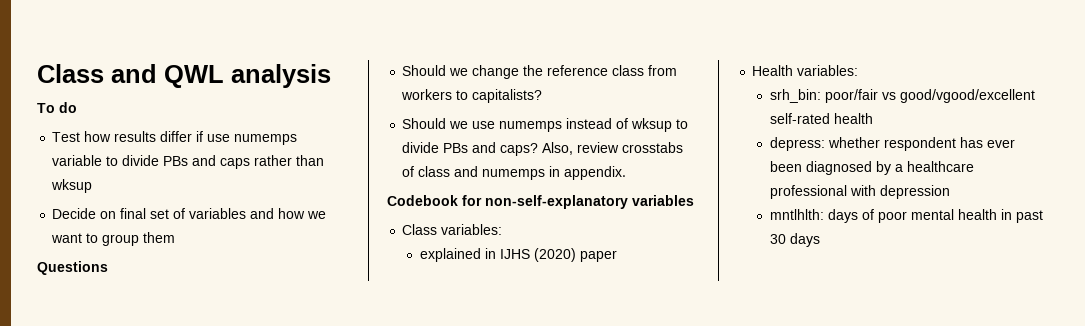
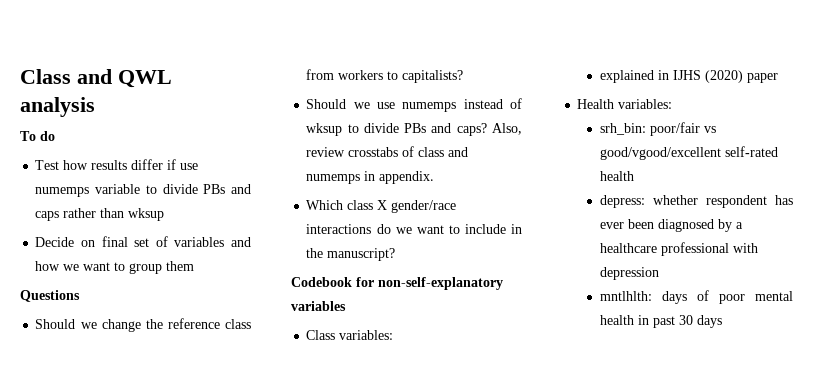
+ Which class X gender/race interactions do we want to include in the manuscript?

